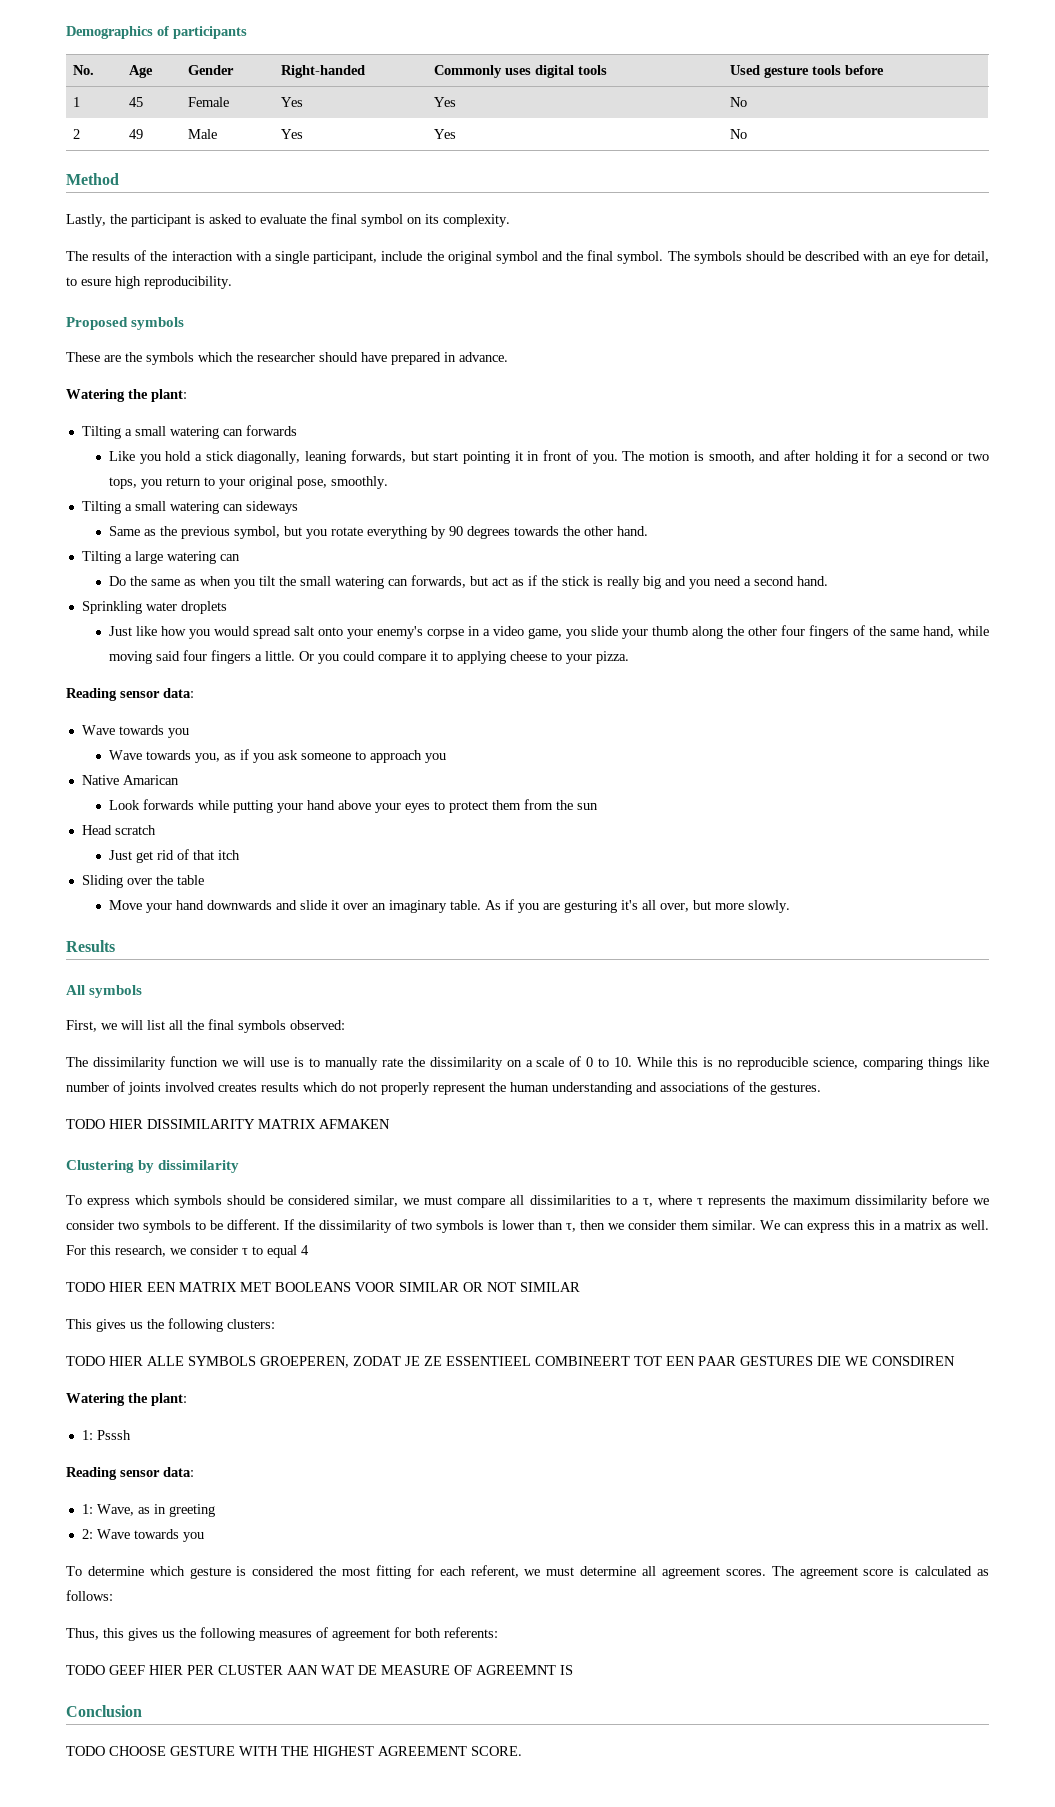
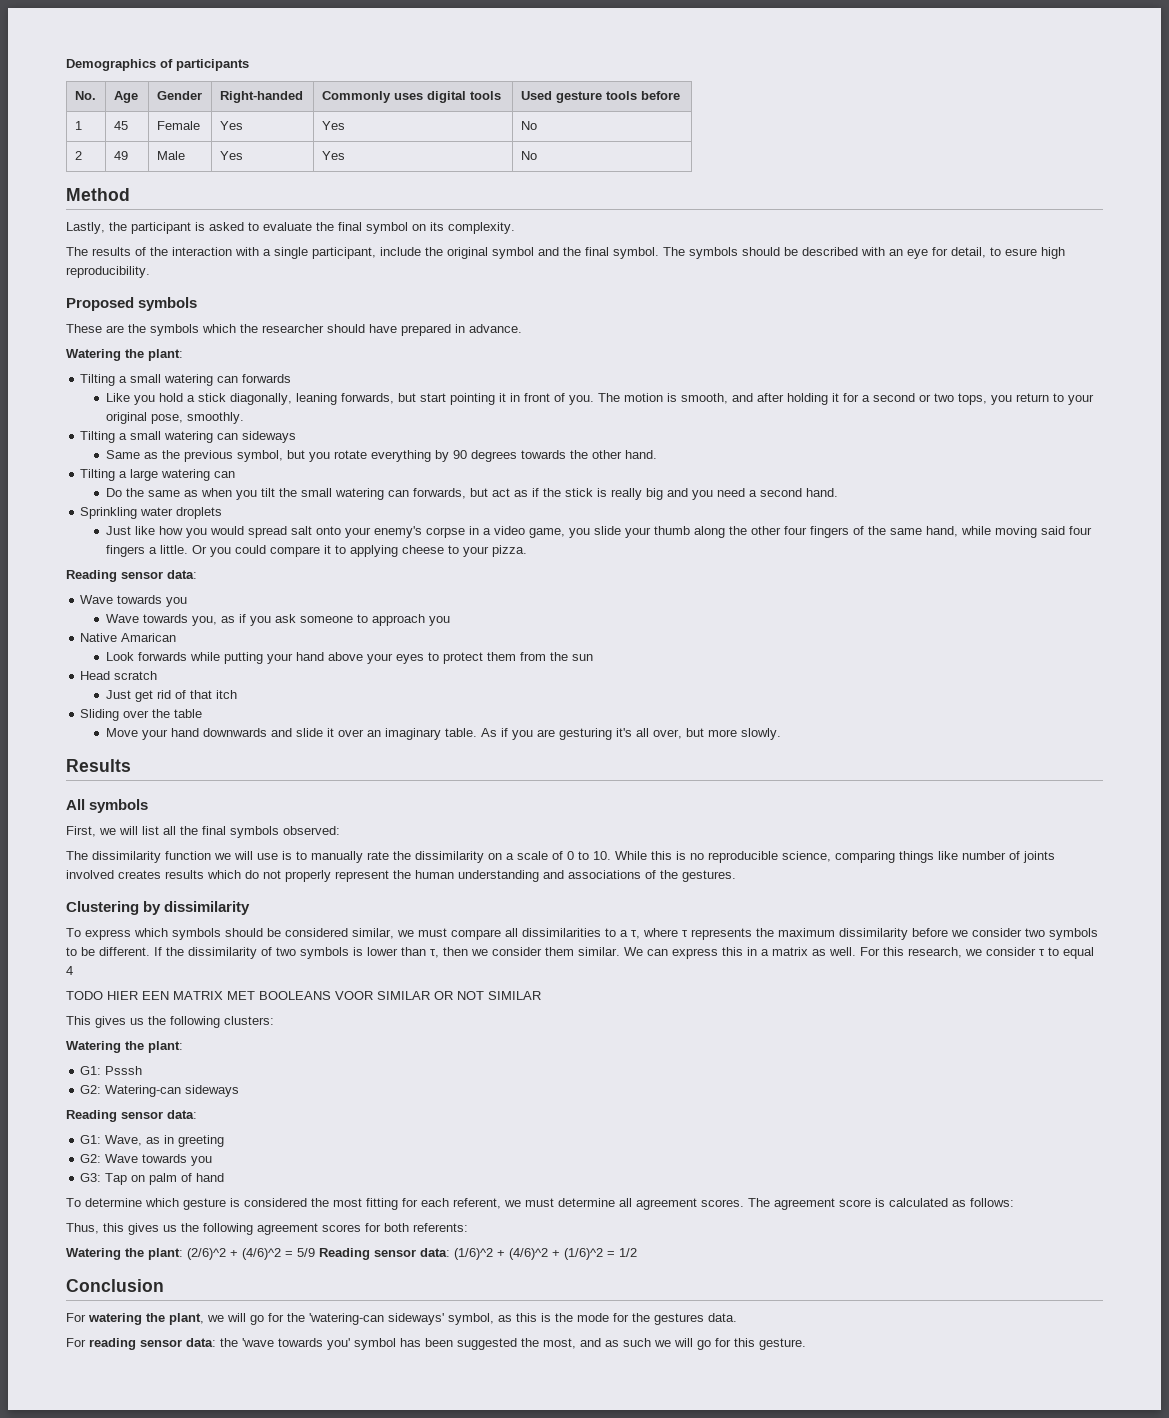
- TODO HIER DISSIMILARITY MATRIX AFMAKEN
  This gives us the following clusters:
- TODO HIER ALLE SYMBOLS GROEPEREN, ZODAT JE ZE ESSENTIEEL COMBINEERT TOT EEN PAAR GESTURES DIE WE CONSDIREN
  Watering the plant:
- 1: Psssh
+ G1: Psssh
+ G2: Watering-can sideways
  Reading sensor data:
- 1: Wave, as in greeting
+ G1: Wave, as in greeting
- 2: Wave towards you
+ G2: Wave towards you
+ G3: Tap on palm of hand
- Thus, this gives us the following measures of agreement for both referents:
+ Thus, this gives us the following agreement scores for both referents:
- TODO GEEF HIER PER CLUSTER AAN WAT DE MEASURE OF AGREEMNT IS
+ Watering the plant: (2/6)^2 + (4/6)^2 = 5/9 Reading sensor data: (1/6)^2 + (4/6)^2 + (1/6)^2 = 1/2
  Conclusion
- TODO CHOOSE GESTURE WITH THE HIGHEST AGREEMENT SCORE.
+ For watering the plant, we will go for the 'watering-can sideways' symbol, as this is the mode for the gestures data.
+ For reading sensor data: the 'wave towards you' symbol has been suggested the most, and as such we will go for this gesture.

